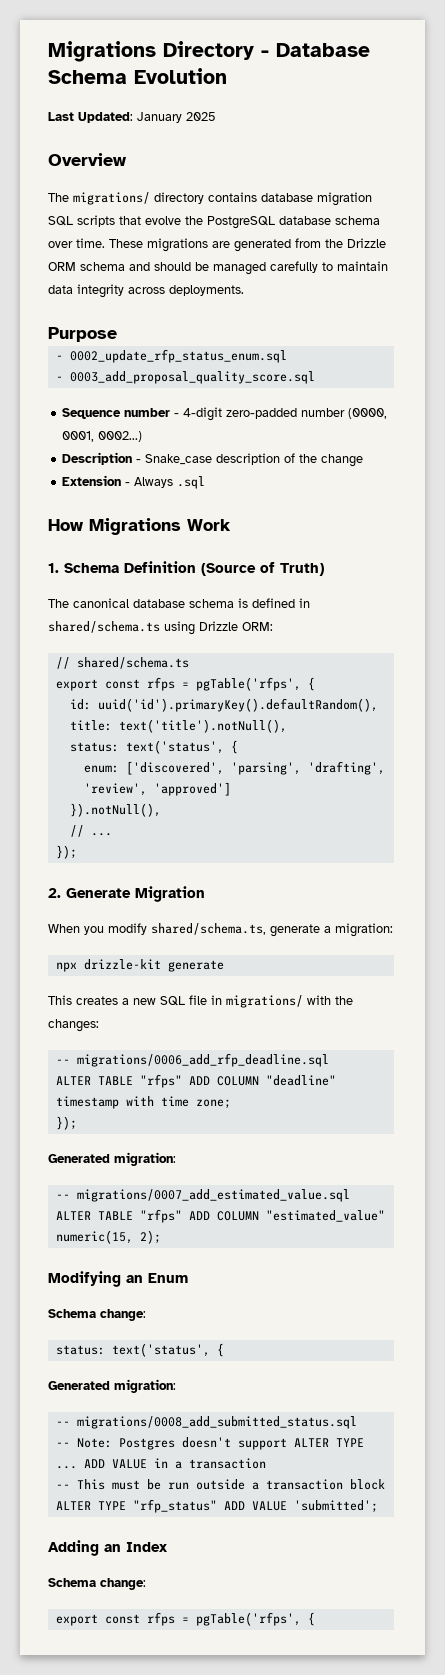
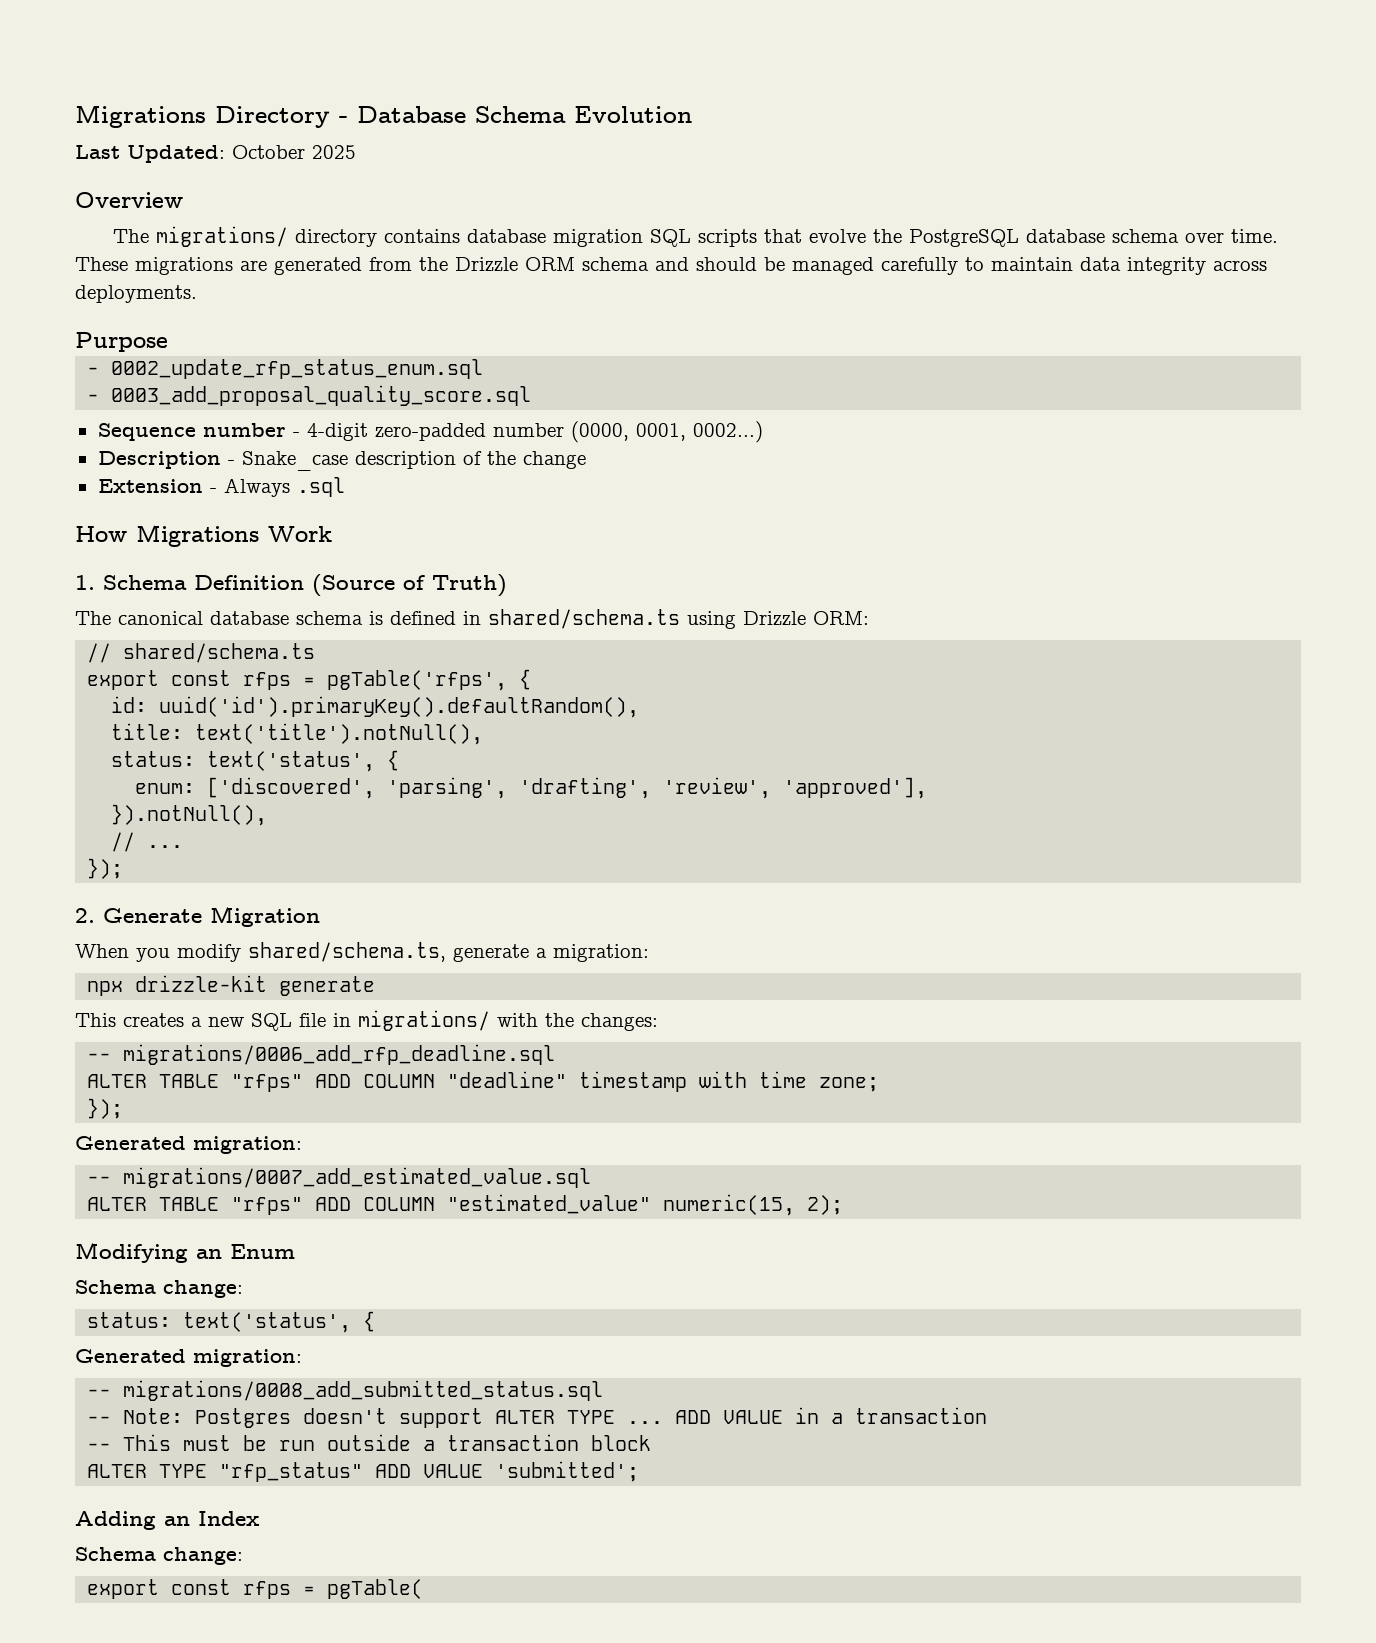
- Last Updated: January 2025
+ Last Updated: October 2025
- enum: ['discovered', 'parsing', 'drafting', 'review', 'approved']
+ enum: ['discovered', 'parsing', 'drafting', 'review', 'approved'],
  Adding an Index
  Schema change:
- export const rfps = pgTable('rfps', {
+ export const rfps = pgTable(

